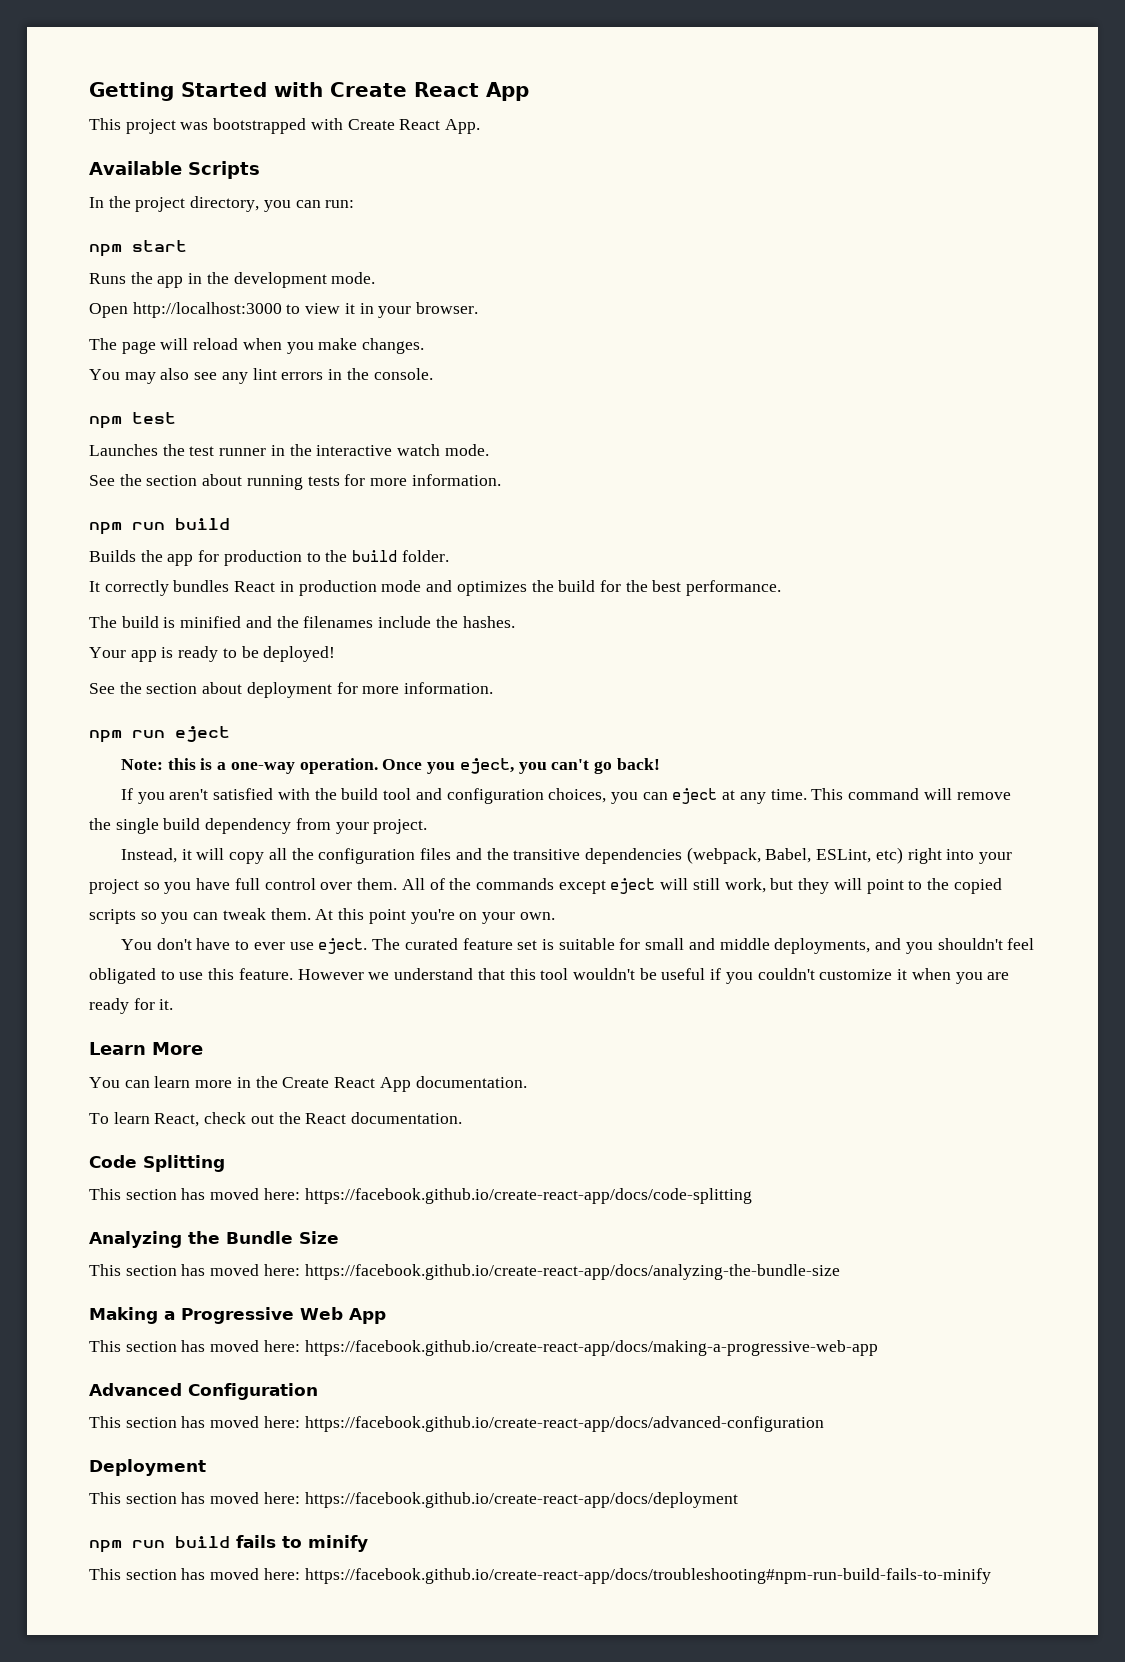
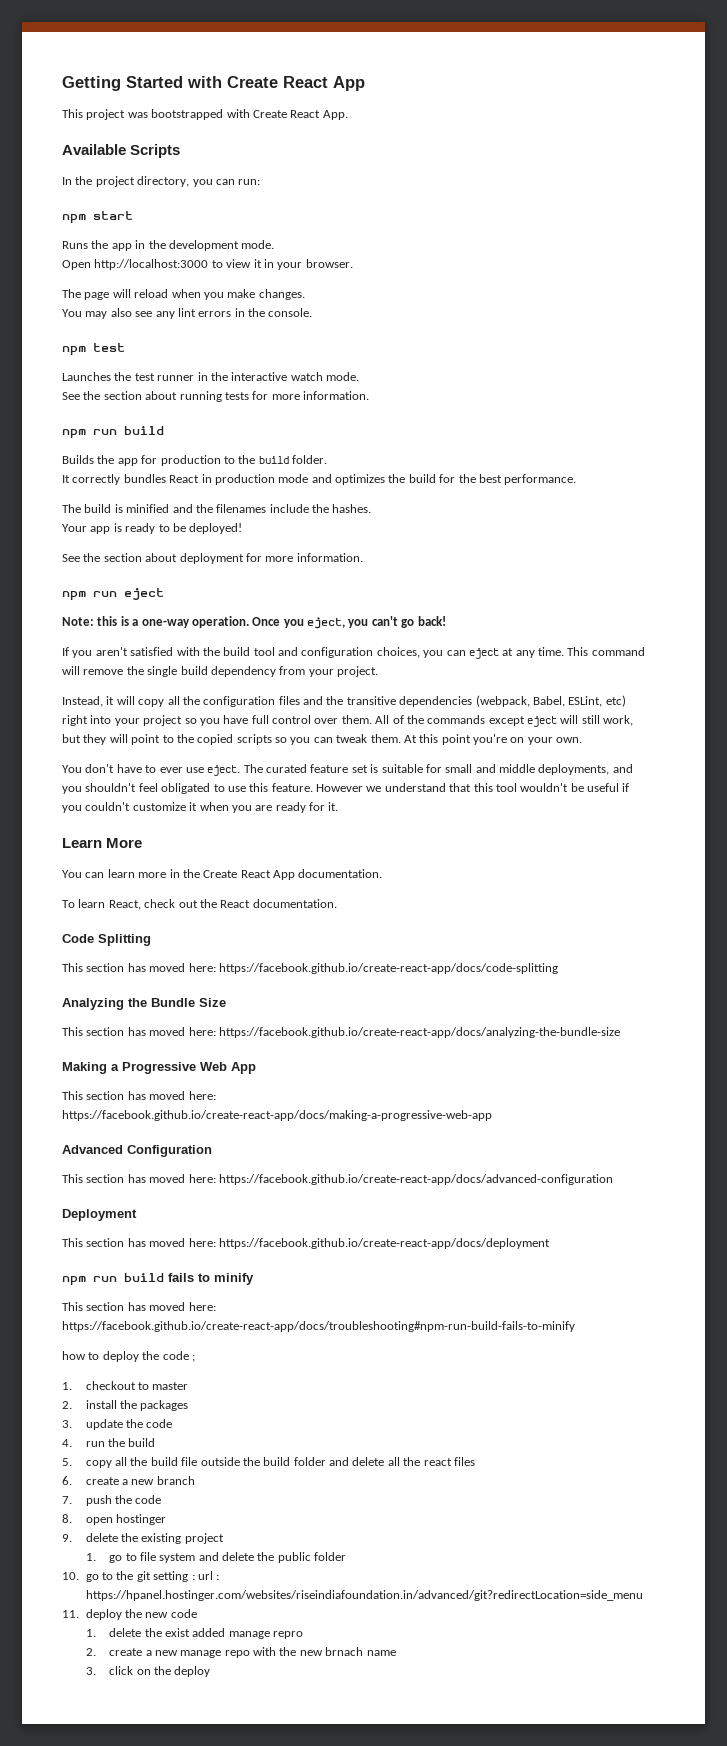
+ how to deploy the code ;
+ 1. checkout to master
+ 2. install the packages
+ 3. update the code
+ 4. run the build
+ 5. copy all the build file outside the build folder and delete all the react files
+ 6. create a new branch
+ 7. push the code
+ 8. open hostinger
+ 9. delete the existing project
+ 1. go to file system and delete the public folder
+ 10. go to the git setting : url : https://hpanel.hostinger.com/websites/riseindiafoundation.in/advanced/git?redirectLocation=side_menu
+ 11. deploy the new code
+ 1. delete the exist added manage repro
+ 2. create a new manage repo with the new brnach name
+ 3. click on the deploy

